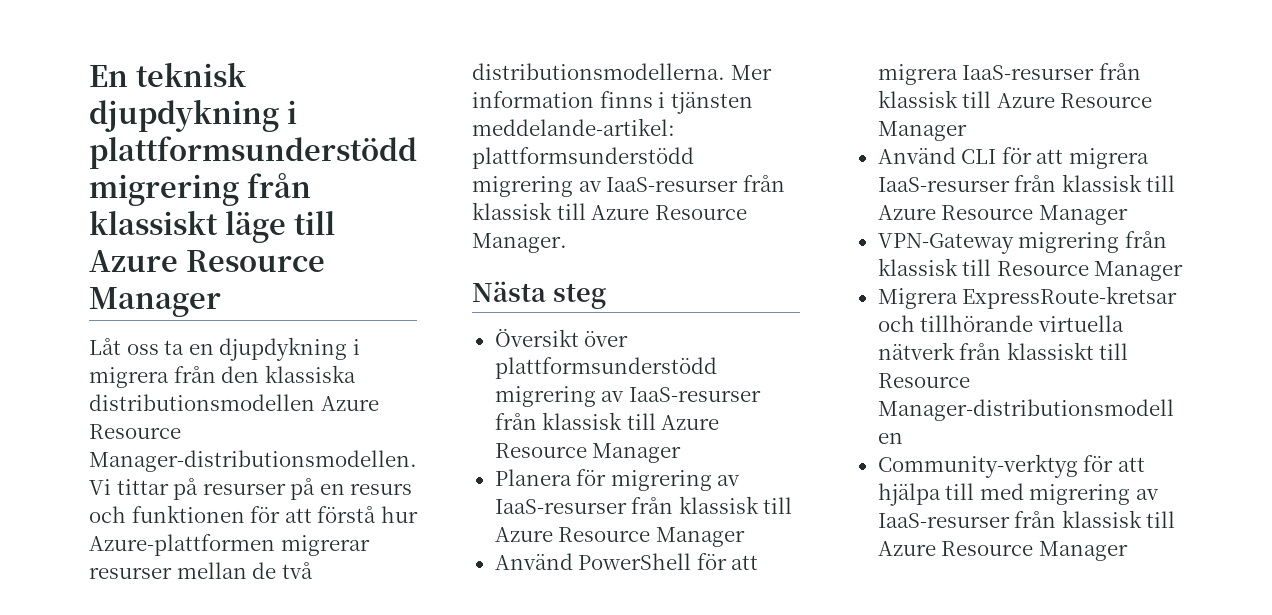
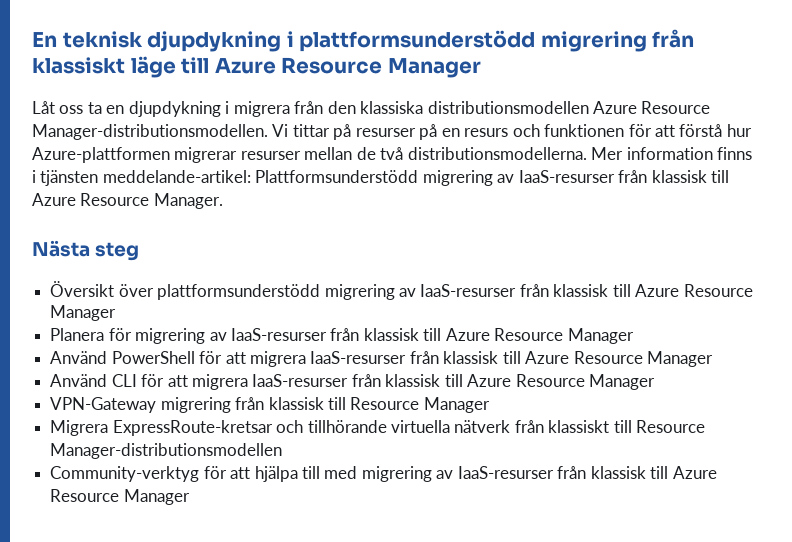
- Mer information finns i tjänsten meddelande-artikel: plattformsunderstödd migrering av IaaS-resurser från klassisk till Azure Resource Manager.
+ Mer information finns i tjänsten meddelande-artikel: Plattformsunderstödd migrering av IaaS-resurser från klassisk till Azure Resource Manager.

